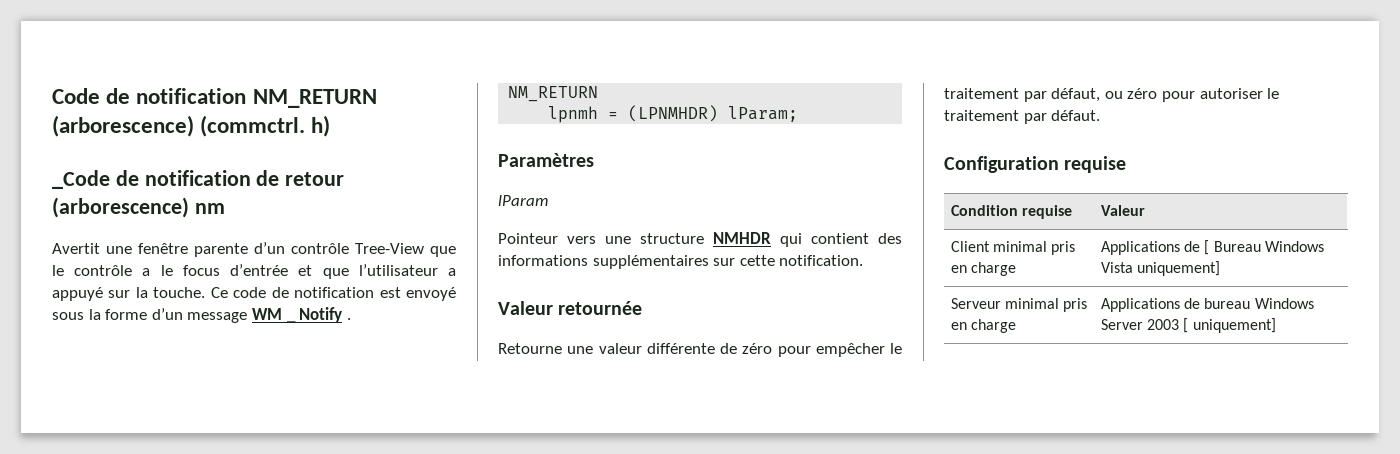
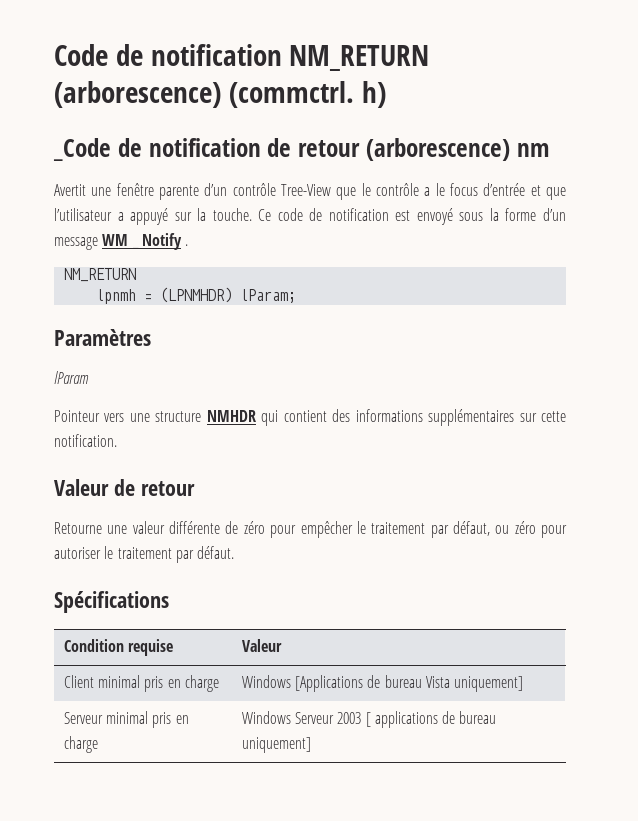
- Valeur retournée
+ Valeur de retour
- Configuration requise
+ Spécifications
- Client minimal pris en charge | Applications de [ Bureau Windows Vista uniquement]
+ Client minimal pris en charge | Windows [Applications de bureau Vista uniquement]
- Serveur minimal pris en charge | Applications de bureau Windows Server 2003 [ uniquement]
+ Serveur minimal pris en charge | Windows Serveur 2003 [ applications de bureau uniquement]

